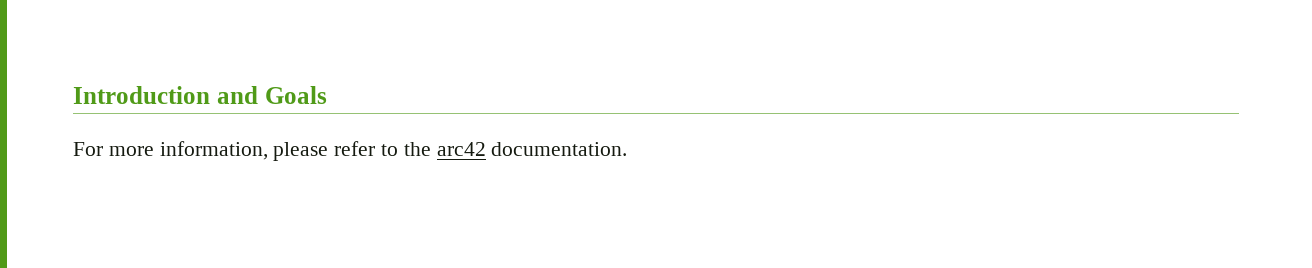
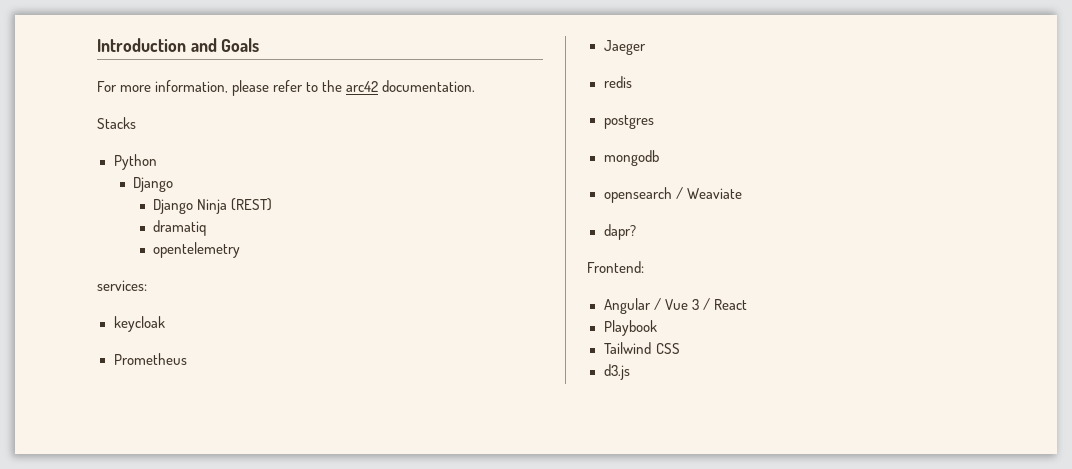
+ Stacks
+ Python
+ Django
+ Django Ninja (REST)
+ dramatiq
+ opentelemetry
+ services:
+ keycloak
+ Prometheus
+ Jaeger
+ redis
+ postgres
+ mongodb
+ opensearch / Weaviate
+ dapr?
+ Frontend:
+ Angular / Vue 3 / React
+ Playbook
+ Tailwind CSS
+ d3.js

